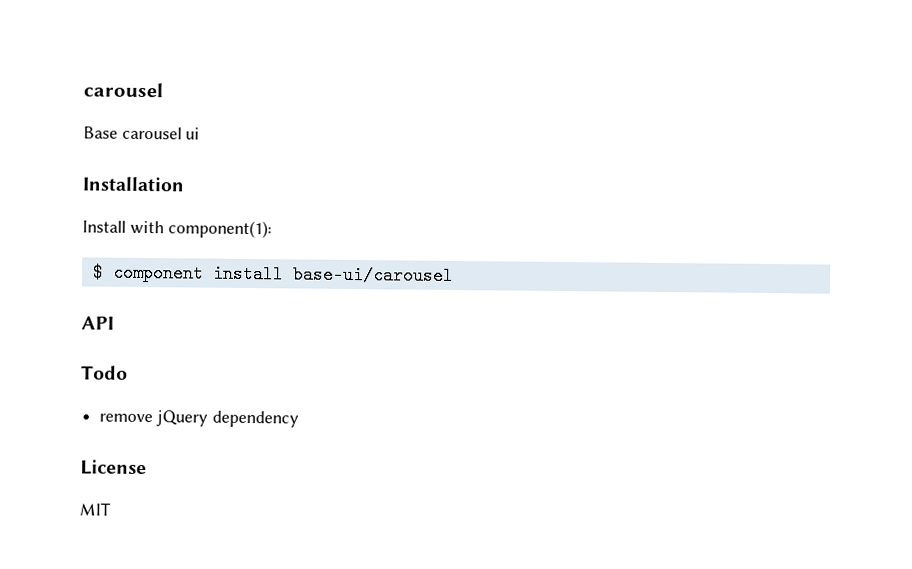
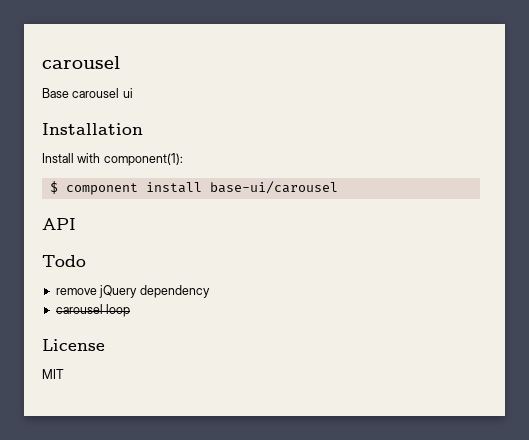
+ carousel loop

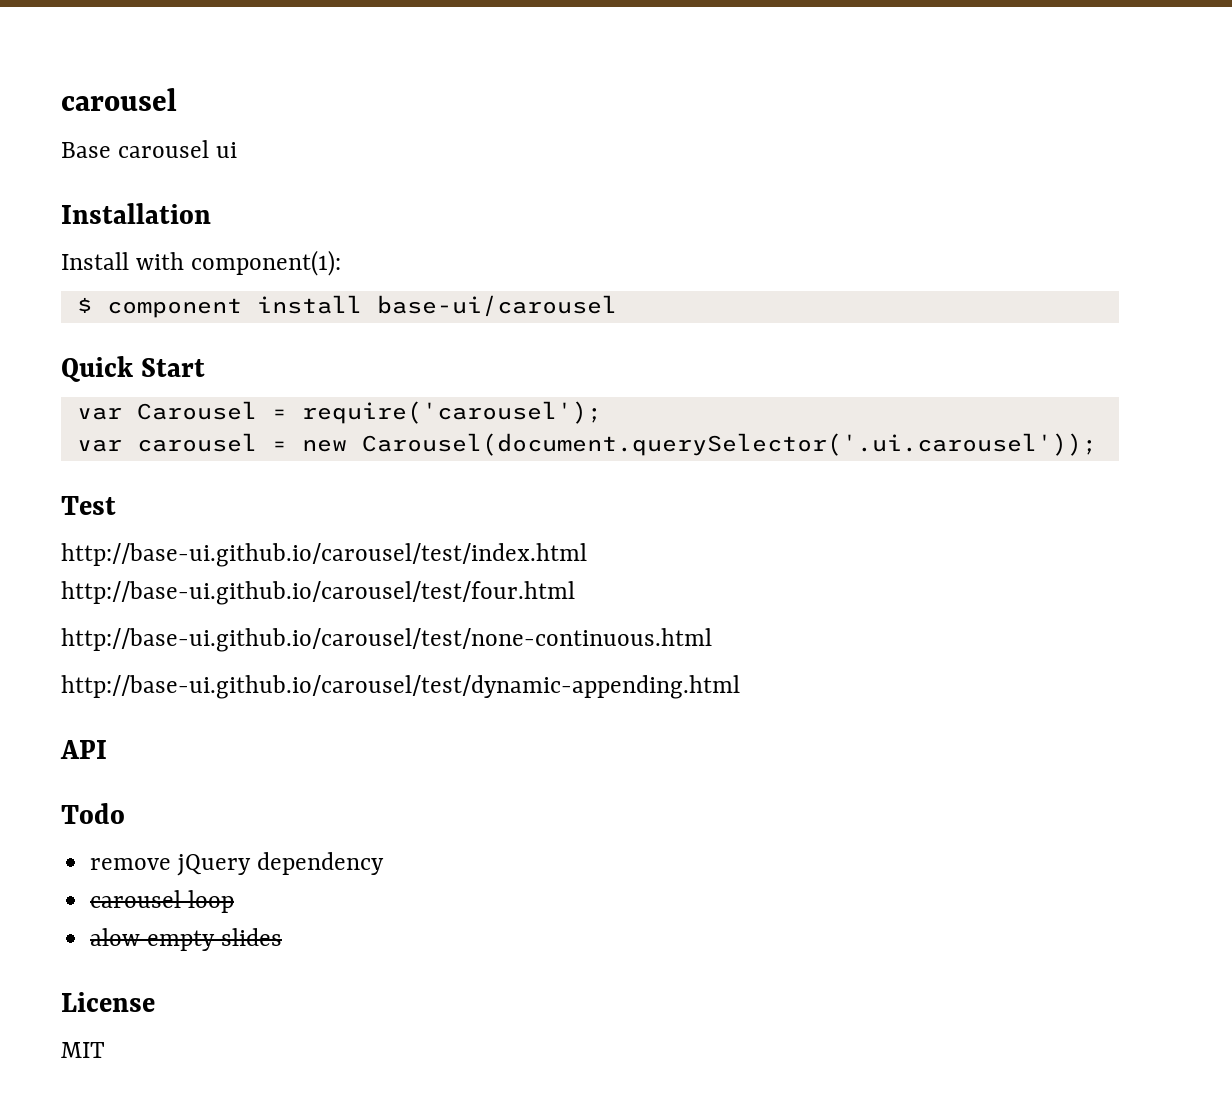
+ Quick Start
+ var Carousel = require('carousel');
+ var carousel = new Carousel(document.querySelector('.ui.carousel'));
+ Test
+ http://base-ui.github.io/carousel/test/index.html
+ http://base-ui.github.io/carousel/test/four.html
+ http://base-ui.github.io/carousel/test/none-continuous.html
+ http://base-ui.github.io/carousel/test/dynamic-appending.html
+ alow empty slides

